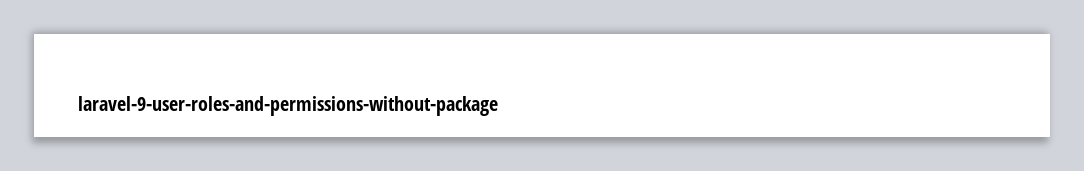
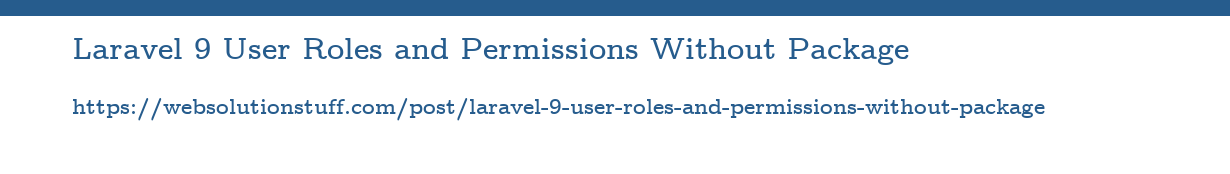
- laravel-9-user-roles-and-permissions-without-package
+ Laravel 9 User Roles and Permissions Without Package
+ https://websolutionstuff.com/post/laravel-9-user-roles-and-permissions-without-package

